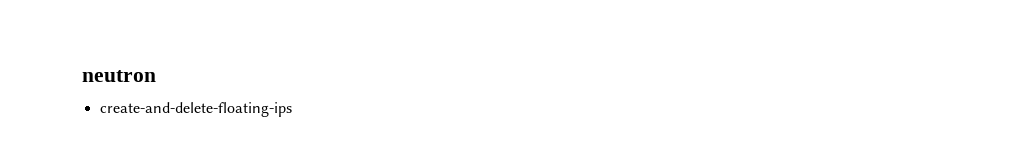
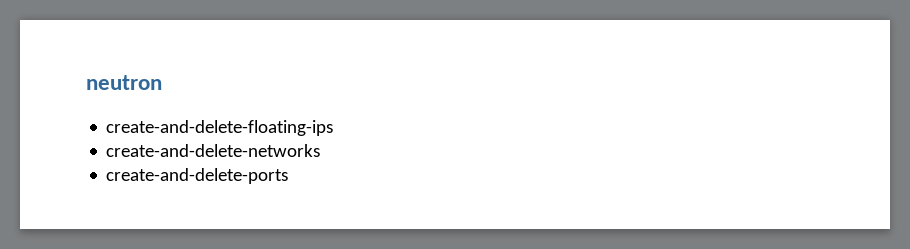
+ create-and-delete-networks
+ create-and-delete-ports

